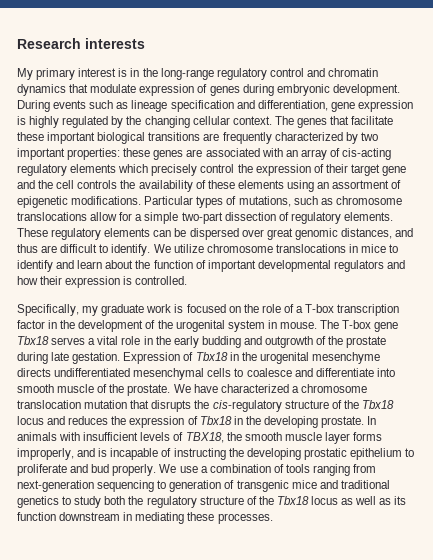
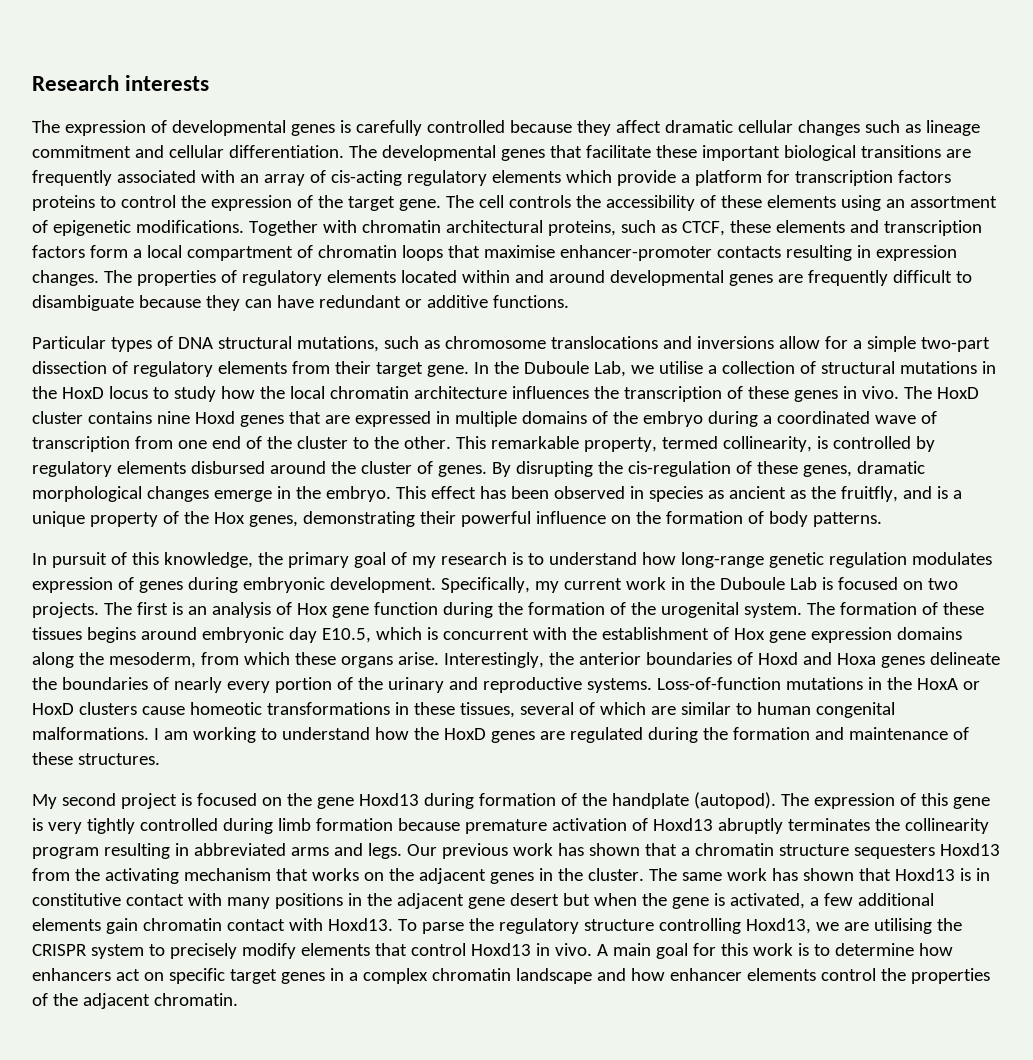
- My primary interest is in the long-range regulatory control and chromatin dynamics that modulate expression of genes during embryonic development. During events such as lineage specification and differentiation, gene expression is highly regulated by the changing cellular context. The genes that facilitate these important biological transitions are frequently characterized by two important properties: these genes are associated with an array of cis-acting regulatory elements which precisely control the expression of their target gene and the cell controls the availability of these elements using an assortment of epigenetic modifications. Particular types of mutations, such as chromosome translocations allow for a simple two-part dissection of regulatory elements. These regulatory elements can be dispersed over great genomic distances, and thus are difficult to identify. We utilize chromosome translocations in mice to identify and learn about the function of important developmental regulators and how their expression is controlled.
- Specifically, my graduate work is focused on the role of a T-box transcription factor in the development of the urogenital system in mouse. The T-box gene Tbx18 serves a vital role in the early budding and outgrowth of the prostate during late gestation. Expression of Tbx18 in the urogenital mesenchyme directs undifferentiated mesenchymal cells to coalesce and differentiate into smooth muscle of the prostate. We have characterized a chromosome translocation mutation that disrupts the cis-regulatory structure of the Tbx18 locus and reduces the expression of Tbx18 in the developing prostate. In animals with insufficient levels of TBX18, the smooth muscle layer forms improperly, and is incapable of instructing the developing prostatic epithelium to proliferate and bud properly. We use a combination of tools ranging from next-generation sequencing to generation of transgenic mice and traditional genetics to study both the regulatory structure of the Tbx18 locus as well as its function downstream in mediating these processes.
+ The expression of developmental genes is carefully controlled because they affect dramatic cellular changes such as lineage commitment and cellular differentiation. The developmental genes that facilitate these important biological transitions are frequently associated with an array of cis-acting regulatory elements which provide a platform for transcription factors proteins to control the expression of the target gene. The cell controls the accessibility of these elements using an assortment of epigenetic modifications. Together with chromatin architectural proteins, such as CTCF, these elements and transcription factors form a local compartment of chromatin loops that maximise enhancer-promoter contacts resulting in expression changes. The properties of regulatory elements located within and around developmental genes are frequently difficult to disambiguate because they can have redundant or additive functions.
+ Particular types of DNA structural mutations, such as chromosome translocations and inversions allow for a simple two-part dissection of regulatory elements from their target gene. In the Duboule Lab, we utilise a collection of structural mutations in the HoxD locus to study how the local chromatin architecture influences the transcription of these genes in vivo. The HoxD cluster contains nine Hoxd genes that are expressed in multiple domains of the embryo during a coordinated wave of transcription from one end of the cluster to the other. This remarkable property, termed collinearity, is controlled by regulatory elements disbursed around the cluster of genes. By disrupting the cis-regulation of these genes, dramatic morphological changes emerge in the embryo. This effect has been observed in species as ancient as the fruitfly, and is a unique property of the Hox genes, demonstrating their powerful influence on the formation of body patterns.
+ In pursuit of this knowledge, the primary goal of my research is to understand how long-range genetic regulation modulates expression of genes during embryonic development. Specifically, my current work in the Duboule Lab is focused on two projects. The first is an analysis of Hox gene function during the formation of the urogenital system. The formation of these tissues begins around embryonic day E10.5, which is concurrent with the establishment of Hox gene expression domains along the mesoderm, from which these organs arise. Interestingly, the anterior boundaries of Hoxd and Hoxa genes delineate the boundaries of nearly every portion of the urinary and reproductive systems. Loss-of-function mutations in the HoxA or HoxD clusters cause homeotic transformations in these tissues, several of which are similar to human congenital malformations. I am working to understand how the HoxD genes are regulated during the formation and maintenance of these structures.
+ My second project is focused on the gene Hoxd13 during formation of the handplate (autopod). The expression of this gene is very tightly controlled during limb formation because premature activation of Hoxd13 abruptly terminates the collinearity program resulting in abbreviated arms and legs. Our previous work has shown that a chromatin structure sequesters Hoxd13 from the activating mechanism that works on the adjacent genes in the cluster. The same work has shown that Hoxd13 is in constitutive contact with many positions in the adjacent gene desert but when the gene is activated, a few additional elements gain chromatin contact with Hoxd13. To parse the regulatory structure controlling Hoxd13, we are utilising the CRISPR system to precisely modify elements that control Hoxd13 in vivo. A main goal for this work is to determine how enhancers act on specific target genes in a complex chromatin landscape and how enhancer elements control the properties of the adjacent chromatin.

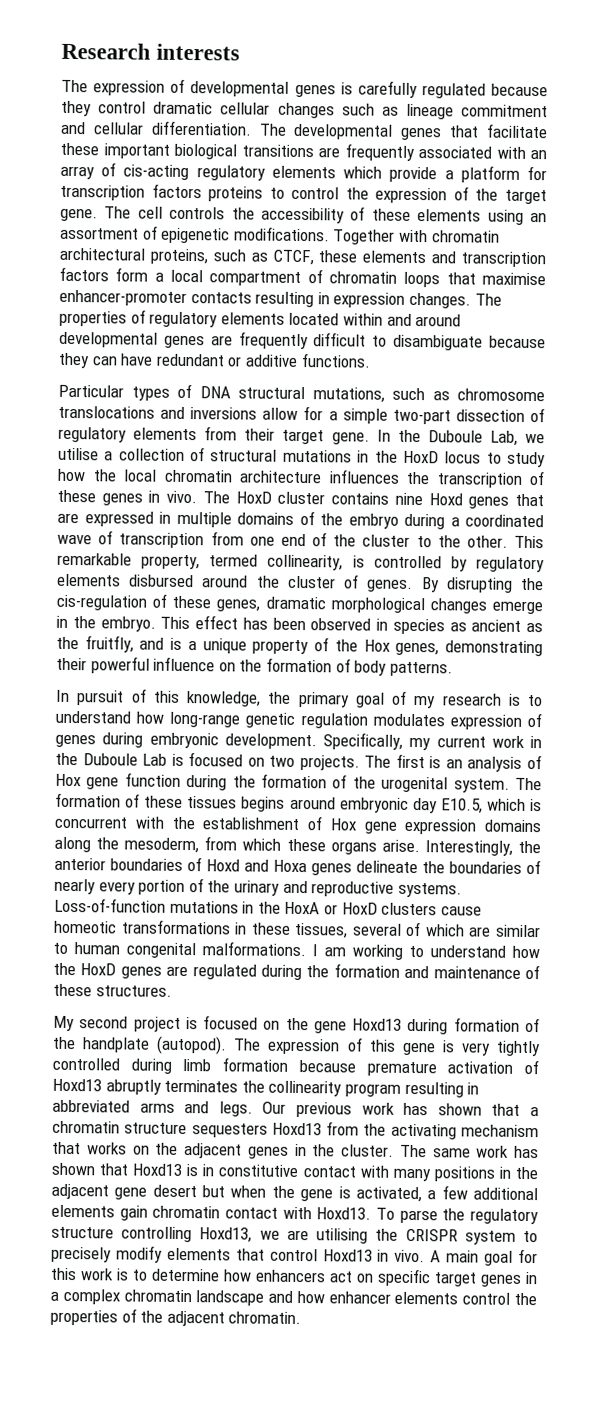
- The expression of developmental genes is carefully controlled because they affect dramatic cellular changes such as lineage commitment and cellular differentiation.
+ The expression of developmental genes is carefully regulated because they control dramatic cellular changes such as lineage commitment and cellular differentiation.

